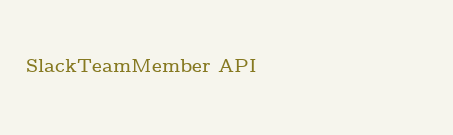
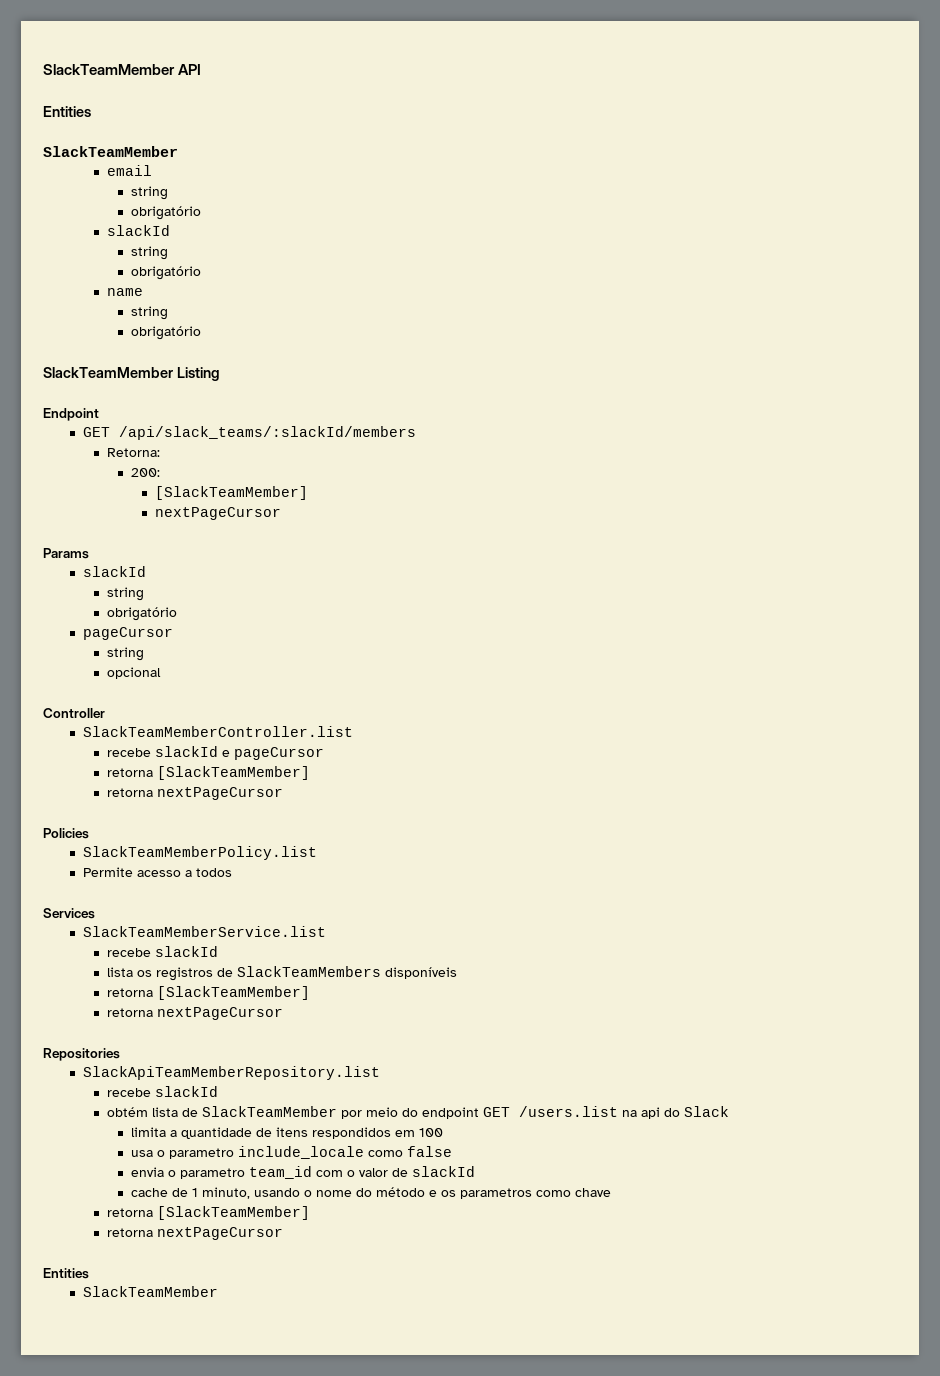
  SlackTeamMember API
+ Entities
+ SlackTeamMember
+ email
+ string
+ obrigatório
+ slackId
+ string
+ obrigatório
+ name
+ string
+ obrigatório
+ SlackTeamMember Listing
+ Endpoint
+ GET /api/slack_teams/:slackId/members
+ Retorna:
+ 200:
+ [SlackTeamMember]
+ nextPageCursor
+ Params
+ slackId
+ string
+ obrigatório
+ pageCursor
+ string
+ opcional
+ Controller
+ SlackTeamMemberController.list
+ recebe slackId e pageCursor
+ retorna [SlackTeamMember]
+ retorna nextPageCursor
+ Policies
+ SlackTeamMemberPolicy.list
+ Permite acesso a todos
+ Services
+ SlackTeamMemberService.list
+ recebe slackId
+ lista os registros de SlackTeamMembers disponíveis
+ retorna [SlackTeamMember]
+ retorna nextPageCursor
+ Repositories
+ SlackApiTeamMemberRepository.list
+ recebe slackId
+ obtém lista de SlackTeamMember por meio do endpoint GET /users.list na api do Slack
+ limita a quantidade de itens respondidos em 100
+ usa o parametro include_locale como false
+ envia o parametro team_id com o valor de slackId
+ cache de 1 minuto, usando o nome do método e os parametros como chave
+ retorna [SlackTeamMember]
+ retorna nextPageCursor
+ Entities
+ SlackTeamMember

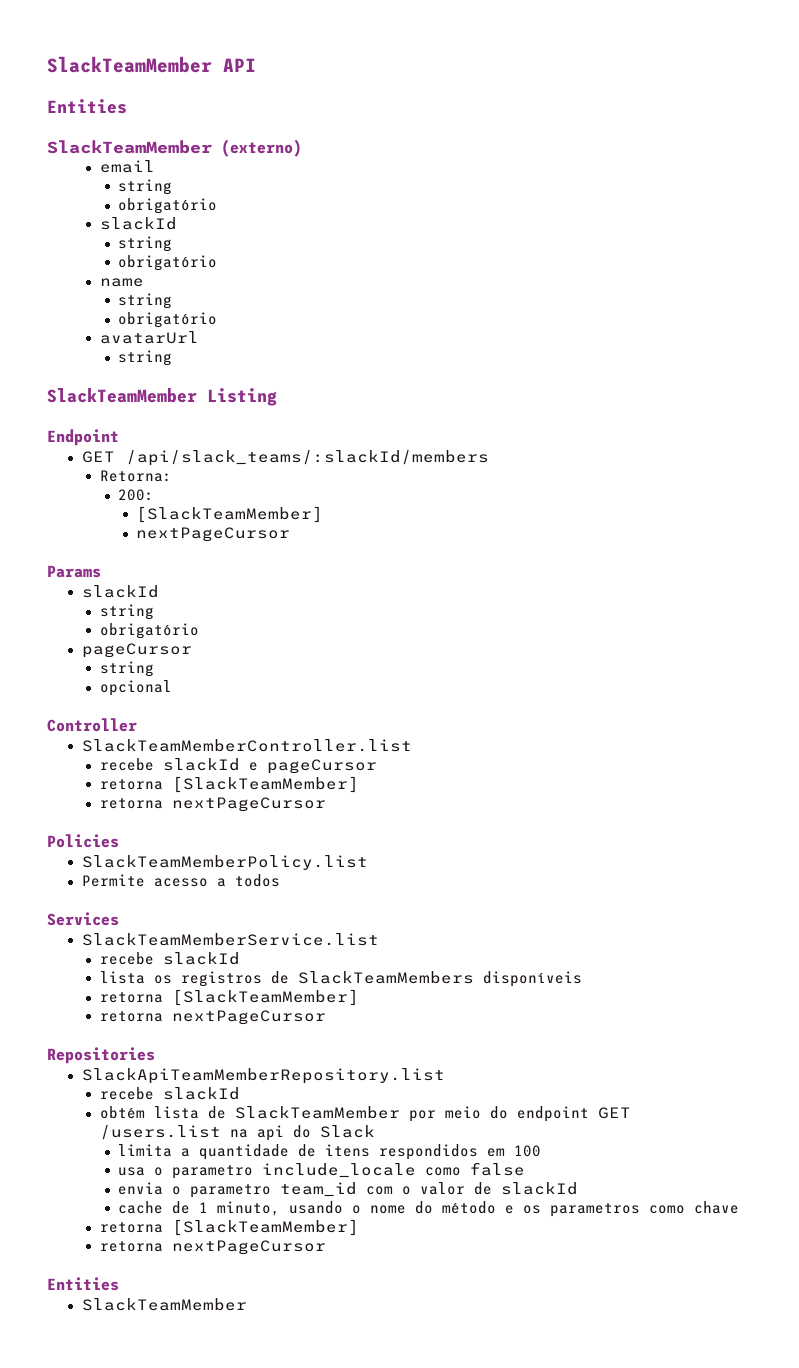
  SlackTeamMember API
  Entities
- SlackTeamMember
+ SlackTeamMember (externo)
+ avatarUrl
+ string

